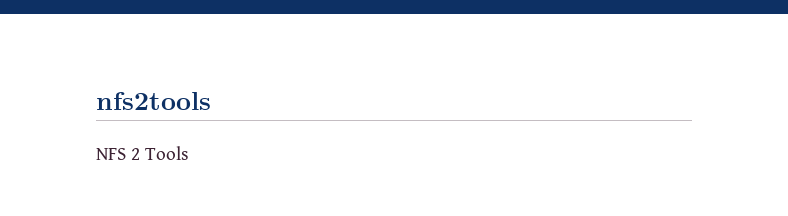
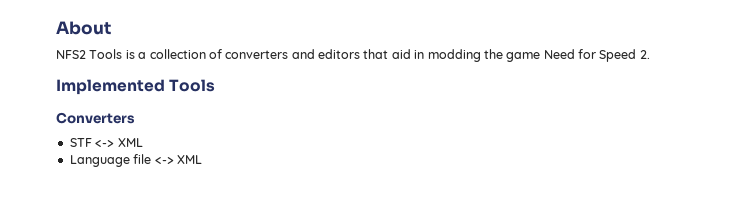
- nfs2tools
- NFS 2 Tools
+ About
+ NFS2 Tools is a collection of converters and editors that aid in modding the game Need for Speed 2.
+ Implemented Tools
+ Converters
+ STF <-> XML
+ Language file <-> XML

